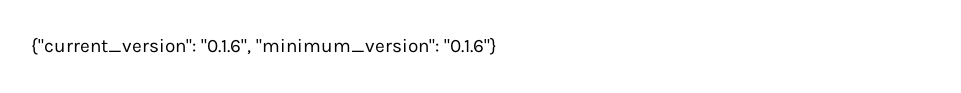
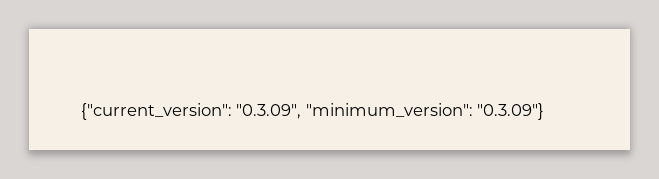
- {"current_version": "0.1.6", "minimum_version": "0.1.6"}
+ {"current_version": "0.3.09", "minimum_version": "0.3.09"}

